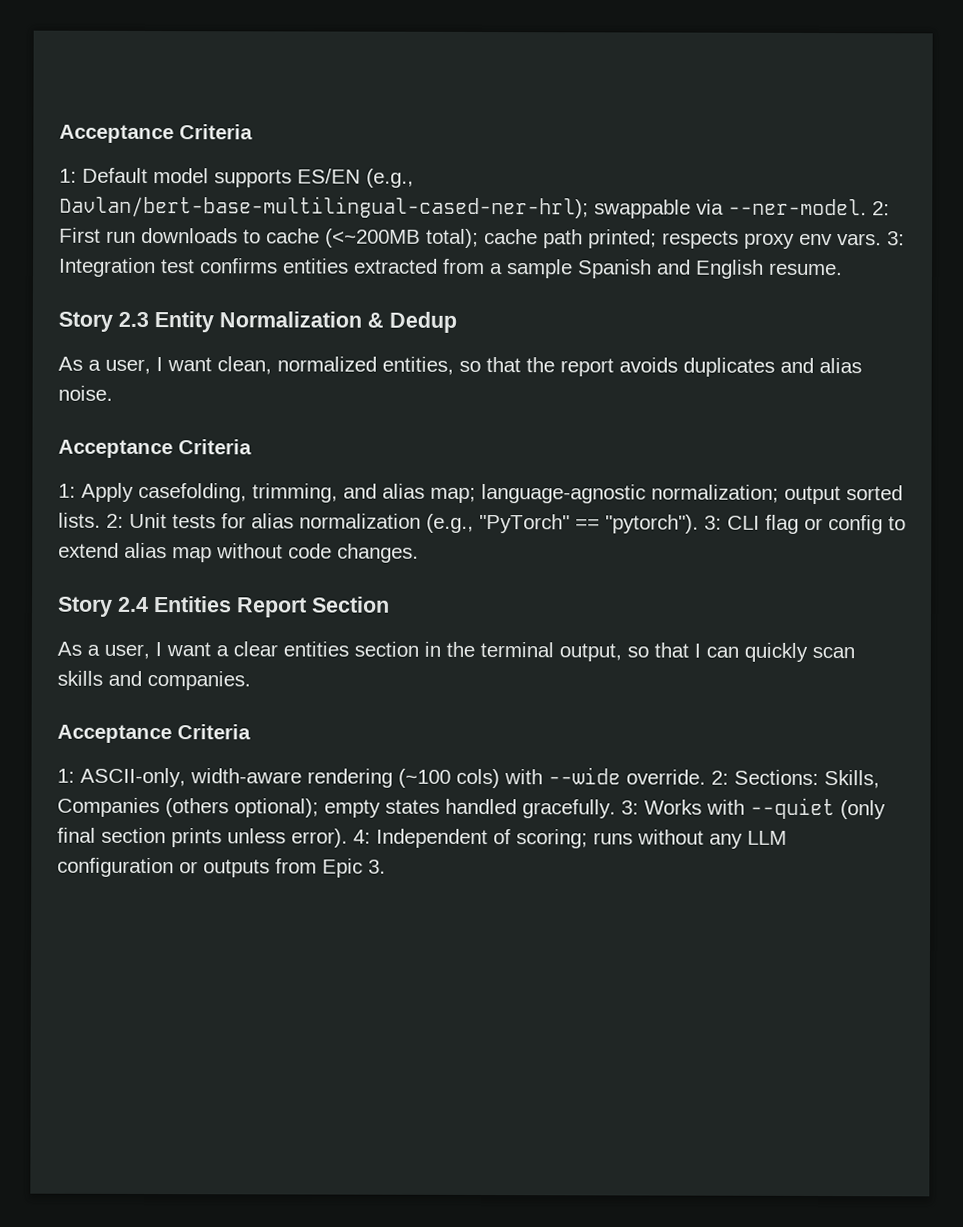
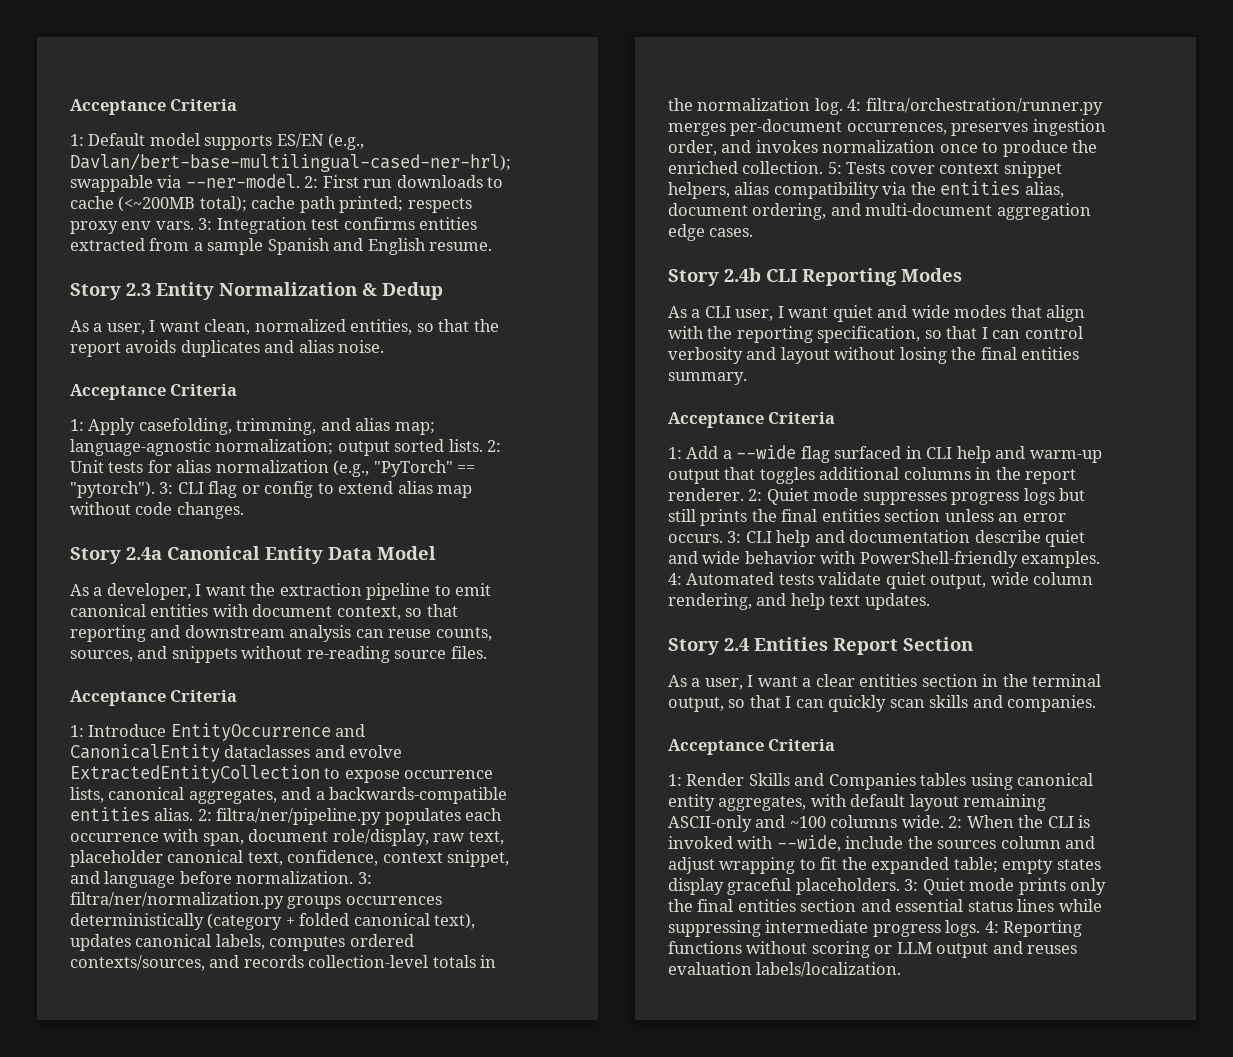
+ Story 2.4a Canonical Entity Data Model
+ As a developer, I want the extraction pipeline to emit canonical entities with document context, so that reporting and downstream analysis can reuse counts, sources, and snippets without re-reading source files.
+ Acceptance Criteria
+ 1: Introduce EntityOccurrence and CanonicalEntity dataclasses and evolve ExtractedEntityCollection to expose occurrence lists, canonical aggregates, and a backwards-compatible entities alias. 2: filtra/ner/pipeline.py populates each occurrence with span, document role/display, raw text, placeholder canonical text, confidence, context snippet, and language before normalization. 3: filtra/ner/normalization.py groups occurrences deterministically (category + folded canonical text), updates canonical labels, computes ordered contexts/sources, and records collection-level totals in the normalization log. 4: filtra/orchestration/runner.py merges per-document occurrences, preserves ingestion order, and invokes normalization once to produce the enriched collection. 5: Tests cover context snippet helpers, alias compatibility via the entities alias, document ordering, and multi-document aggregation edge cases.
+ Story 2.4b CLI Reporting Modes
+ As a CLI user, I want quiet and wide modes that align with the reporting specification, so that I can control verbosity and layout without losing the final entities summary.
+ Acceptance Criteria
+ 1: Add a --wide flag surfaced in CLI help and warm-up output that toggles additional columns in the report renderer. 2: Quiet mode suppresses progress logs but still prints the final entities section unless an error occurs. 3: CLI help and documentation describe quiet and wide behavior with PowerShell-friendly examples. 4: Automated tests validate quiet output, wide column rendering, and help text updates.
- 1: ASCII-only, width-aware rendering (~100 cols) with --wide override. 2: Sections: Skills, Companies (others optional); empty states handled gracefully. 3: Works with --quiet (only final section prints unless error). 4: Independent of scoring; runs without any LLM configuration or outputs from Epic 3.
+ 1: Render Skills and Companies tables using canonical entity aggregates, with default layout remaining ASCII-only and ~100 columns wide. 2: When the CLI is invoked with --wide, include the sources column and adjust wrapping to fit the expanded table; empty states display graceful placeholders. 3: Quiet mode prints only the final entities section and essential status lines while suppressing intermediate progress logs. 4: Reporting functions without scoring or LLM output and reuses evaluation labels/localization.

